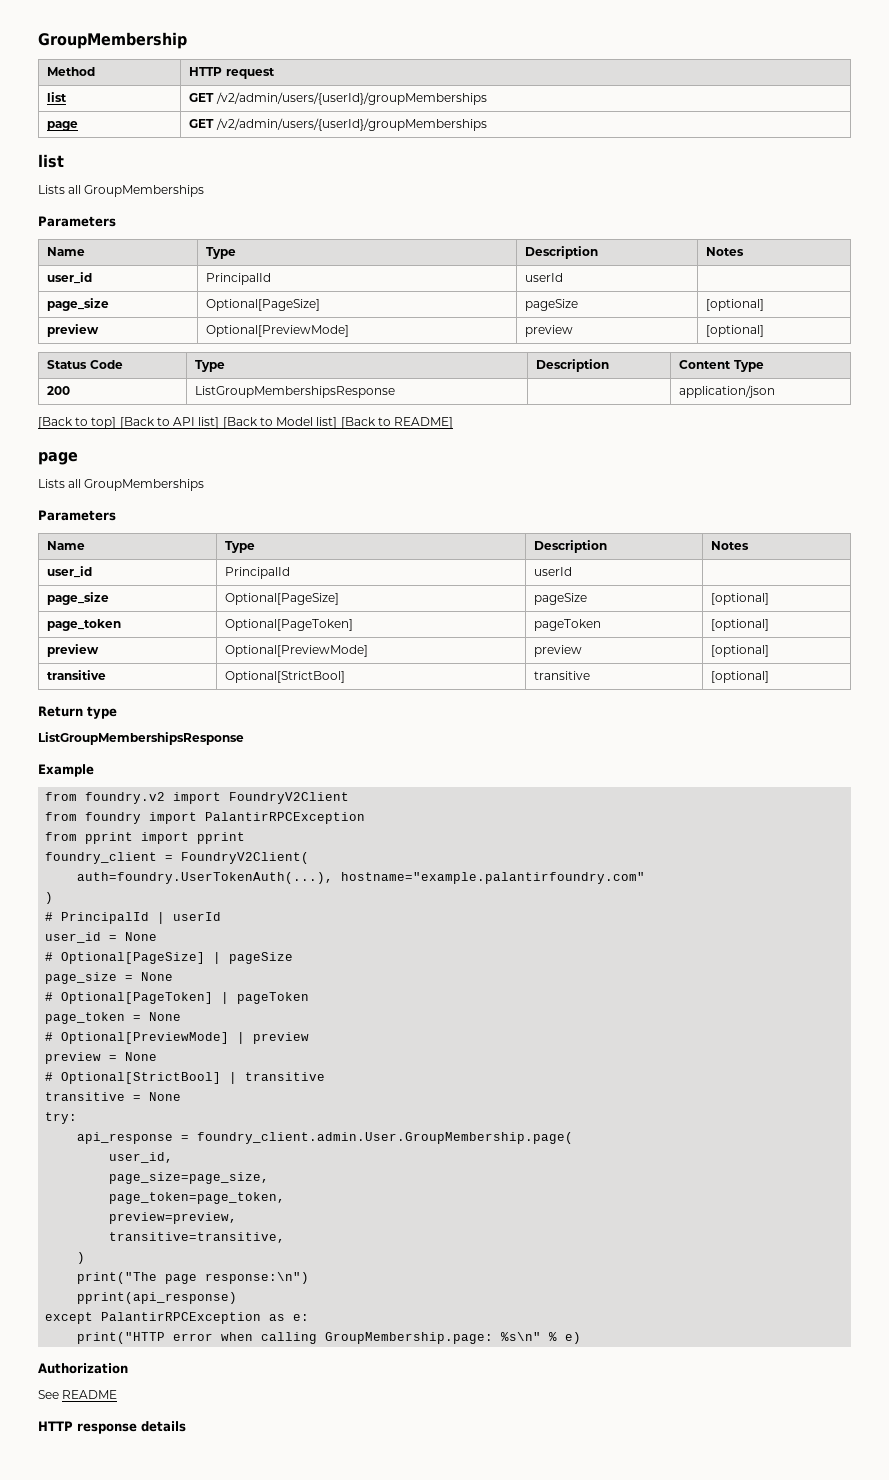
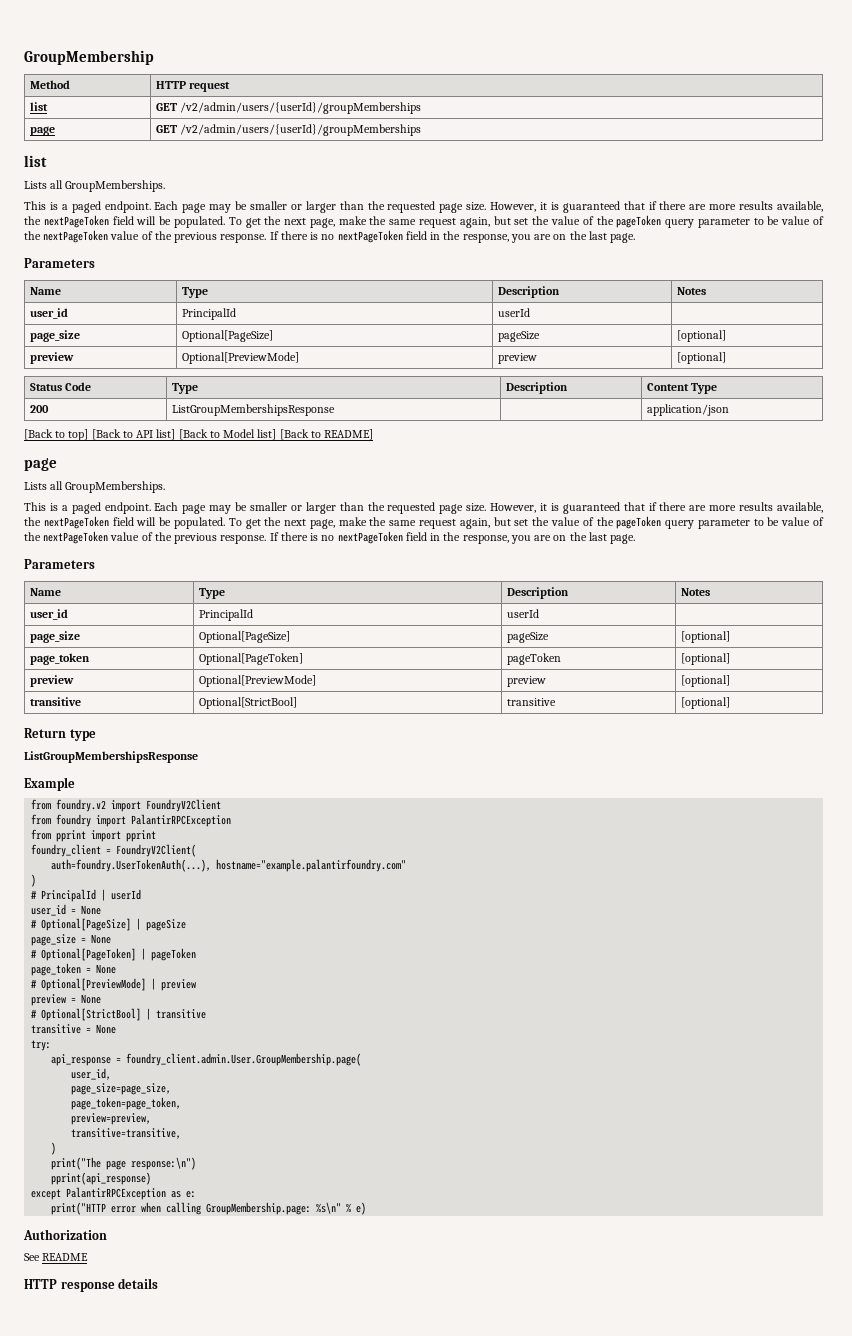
  page | GET /v2/admin/users/{userId}/groupMemberships
  list
- Lists all GroupMemberships
+ Lists all GroupMemberships.
+ This is a paged endpoint. Each page may be smaller or larger than the requested page size. However, it is guaranteed that if there are more results available, the nextPageToken field will be populated. To get the next page, make the same request again, but set the value of the pageToken query parameter to be value of the nextPageToken value of the previous response. If there is no nextPageToken field in the response, you are on the last page.
  [Back to top] [Back to API list] [Back to Model list] [Back to README]
  page
- Lists all GroupMemberships
+ Lists all GroupMemberships.
+ This is a paged endpoint. Each page may be smaller or larger than the requested page size. However, it is guaranteed that if there are more results available, the nextPageToken field will be populated. To get the next page, make the same request again, but set the value of the pageToken query parameter to be value of the nextPageToken value of the previous response. If there is no nextPageToken field in the response, you are on the last page.

